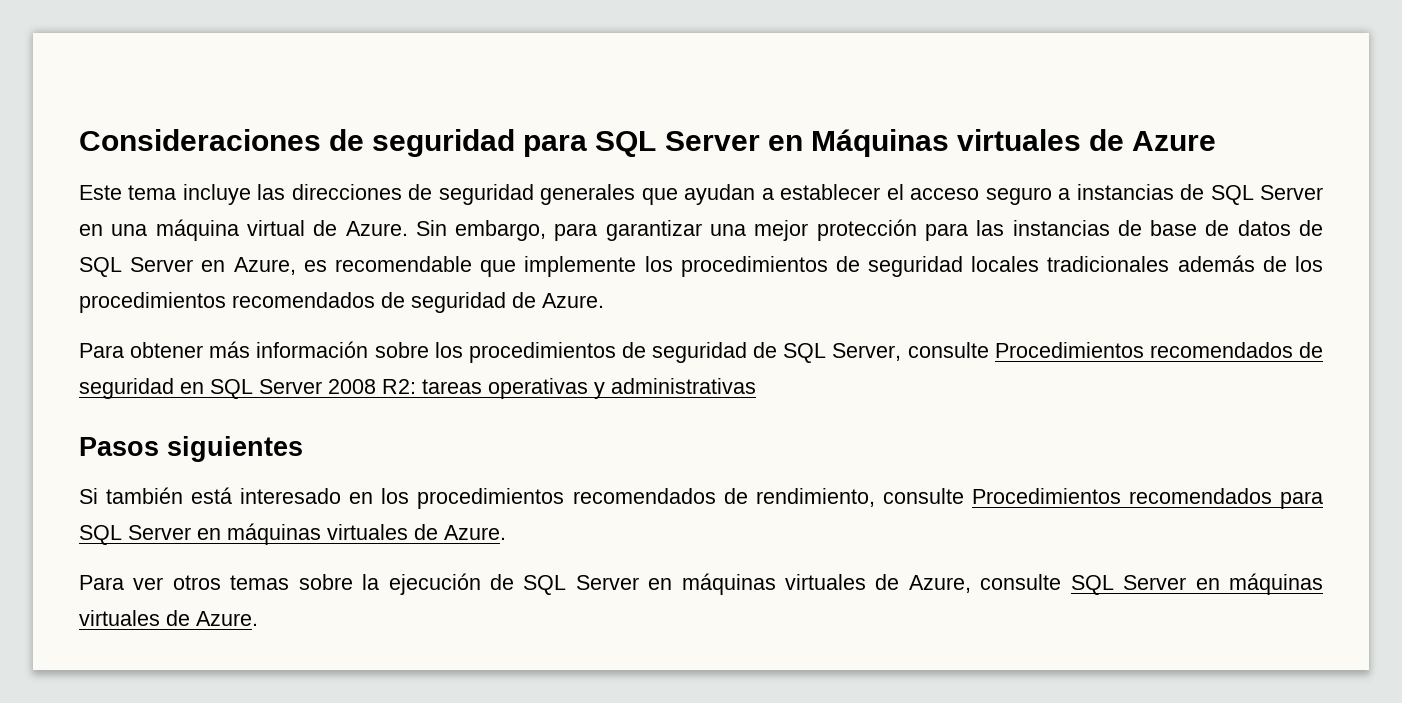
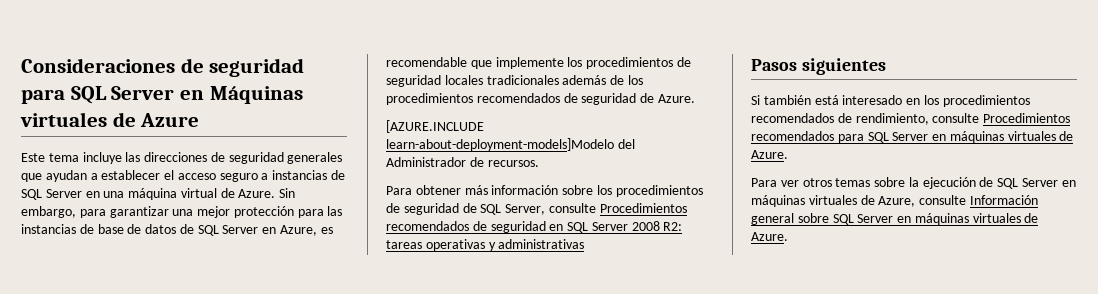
+ [AZURE.INCLUDE learn-about-deployment-models]Modelo del Administrador de recursos.
- Para ver otros temas sobre la ejecución de SQL Server en máquinas virtuales de Azure, consulte SQL Server en máquinas virtuales de Azure.
+ Para ver otros temas sobre la ejecución de SQL Server en máquinas virtuales de Azure, consulte Información general sobre SQL Server en máquinas virtuales de Azure.

